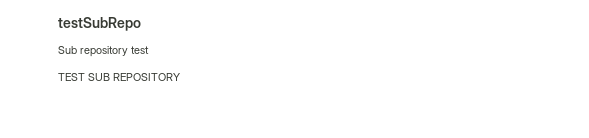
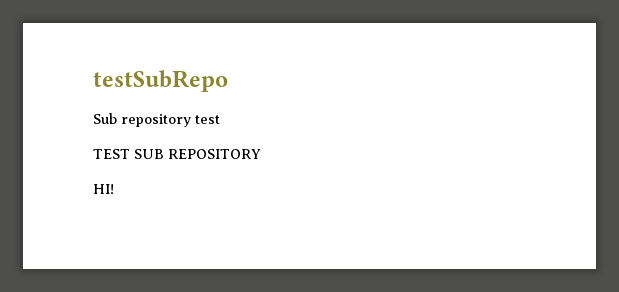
+ HI!

